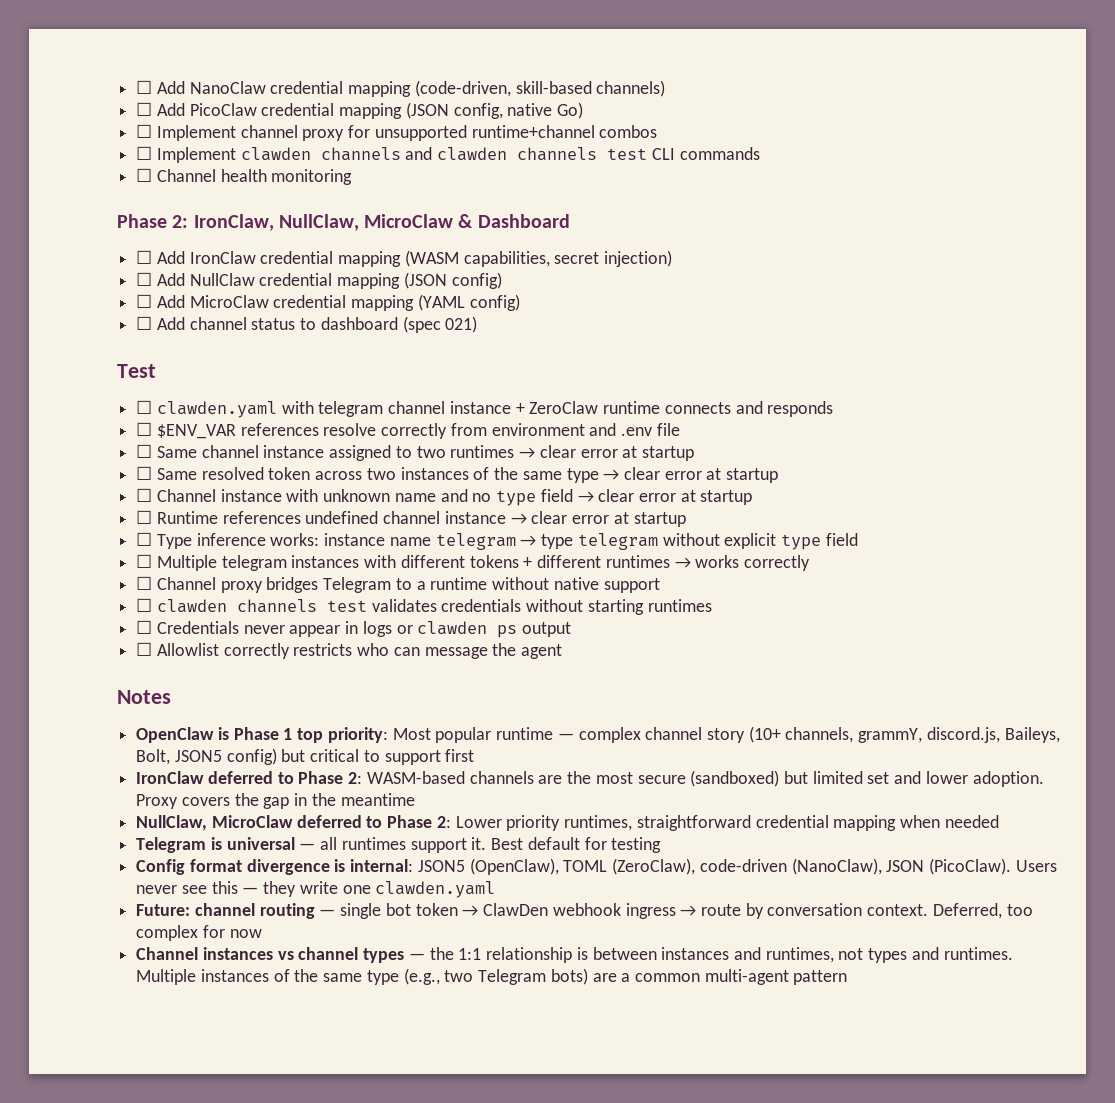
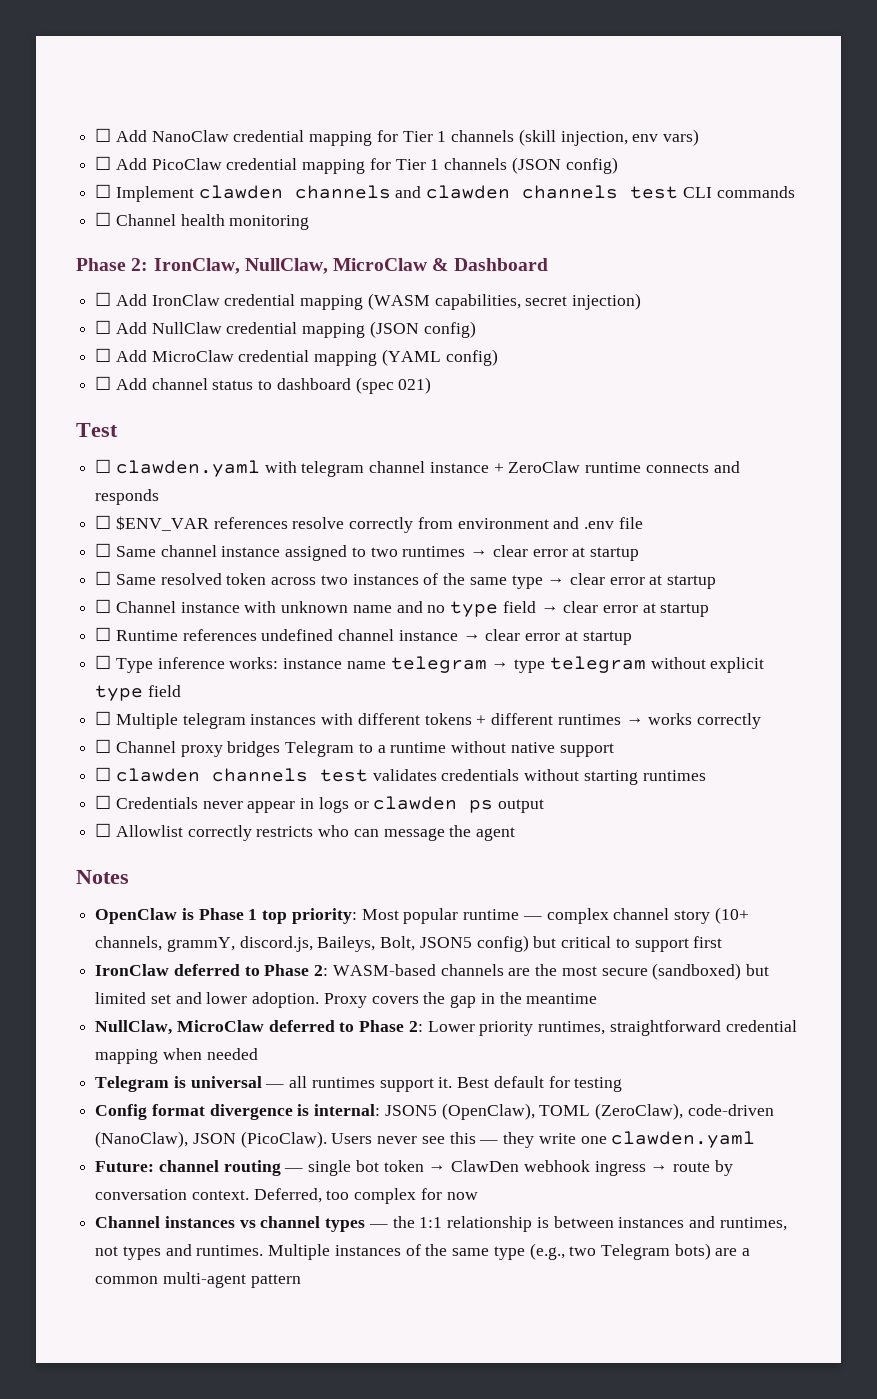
- ☐ Add NanoClaw credential mapping (code-driven, skill-based channels)
+ ☐ Add NanoClaw credential mapping for Tier 1 channels (skill injection, env vars)
- ☐ Add PicoClaw credential mapping (JSON config, native Go)
- ☐ Implement channel proxy for unsupported runtime+channel combos
+ ☐ Add PicoClaw credential mapping for Tier 1 channels (JSON config)

